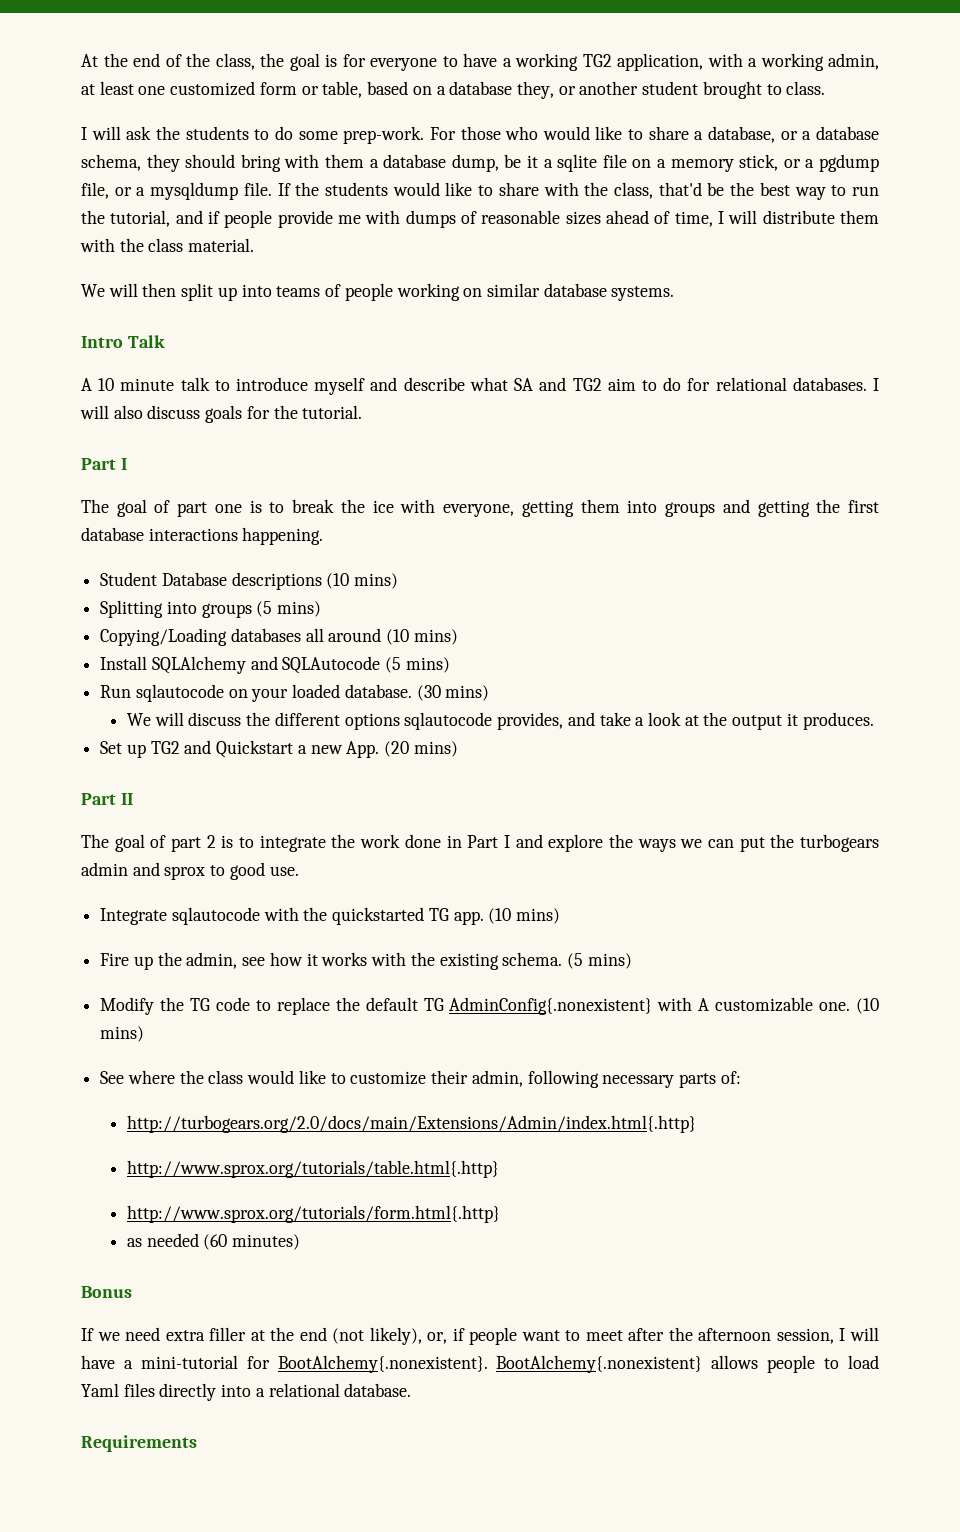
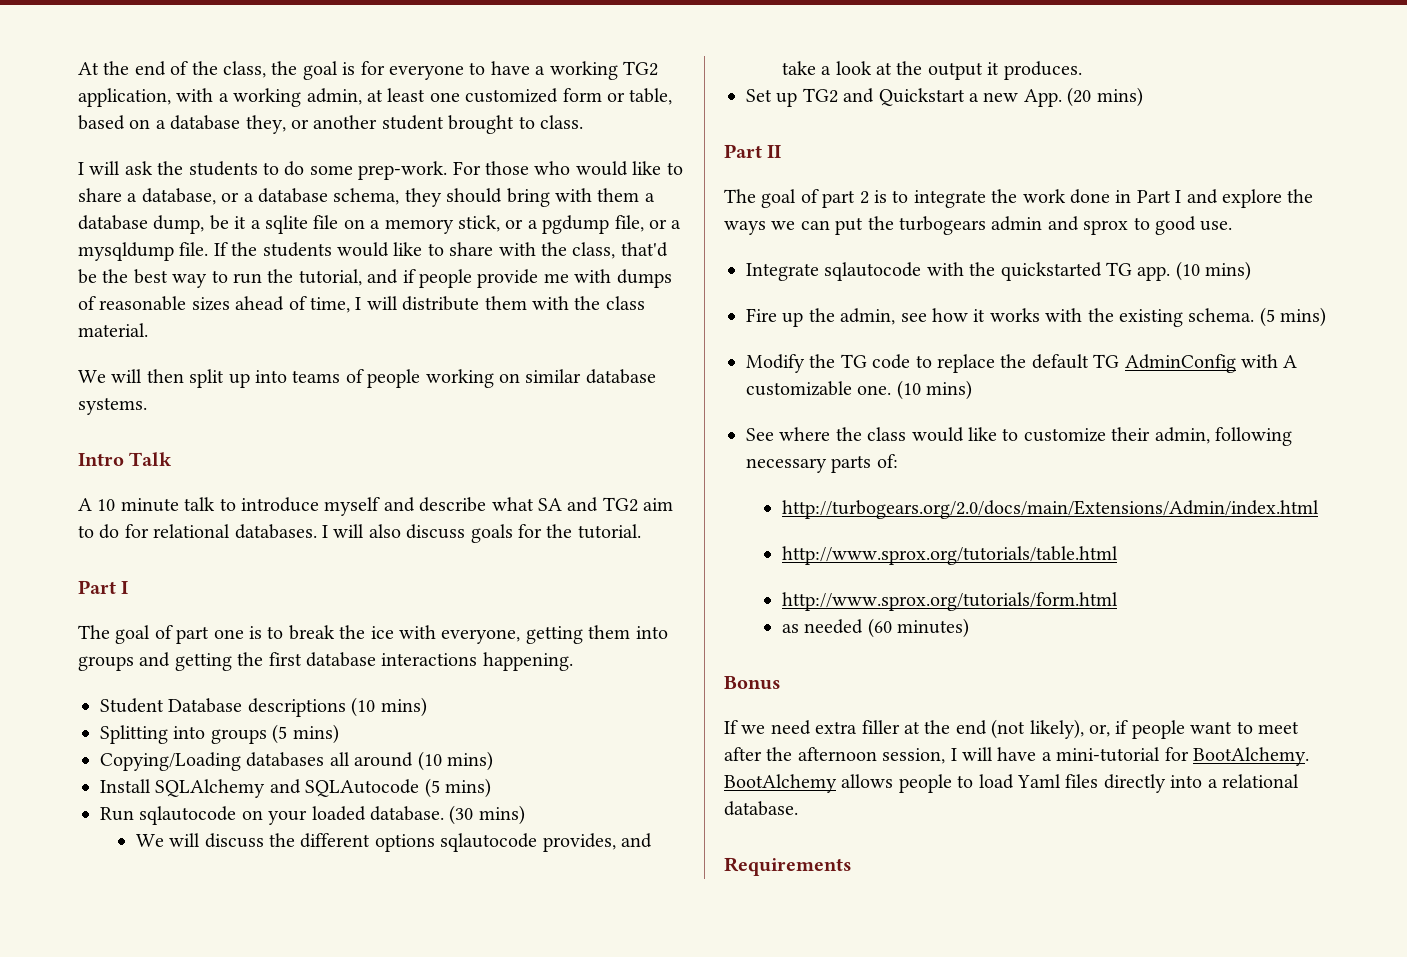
- Modify the TG code to replace the default TG AdminConfig{.nonexistent} with A customizable one.
+ Modify the TG code to replace the default TG AdminConfig with A customizable one.
- http://turbogears.org/2.0/docs/main/Extensions/Admin/index.html{.http}
- http://www.sprox.org/tutorials/table.html{.http}
- http://www.sprox.org/tutorials/form.html{.http}
+ http://turbogears.org/2.0/docs/main/Extensions/Admin/index.html
+ http://www.sprox.org/tutorials/table.html
+ http://www.sprox.org/tutorials/form.html
- If we need extra filler at the end (not likely), or, if people want to meet after the afternoon session, I will have a mini-tutorial for BootAlchemy{.nonexistent}. BootAlchemy{.nonexistent} allows people to load Yaml files directly into a relational database.
+ If we need extra filler at the end (not likely), or, if people want to meet after the afternoon session, I will have a mini-tutorial for BootAlchemy. BootAlchemy allows people to load Yaml files directly into a relational database.

